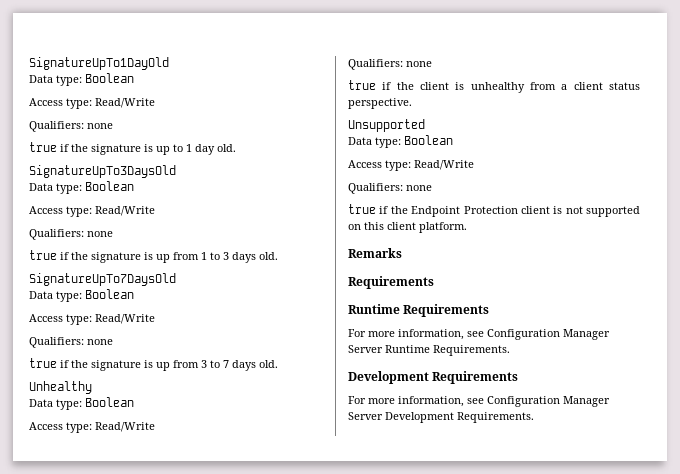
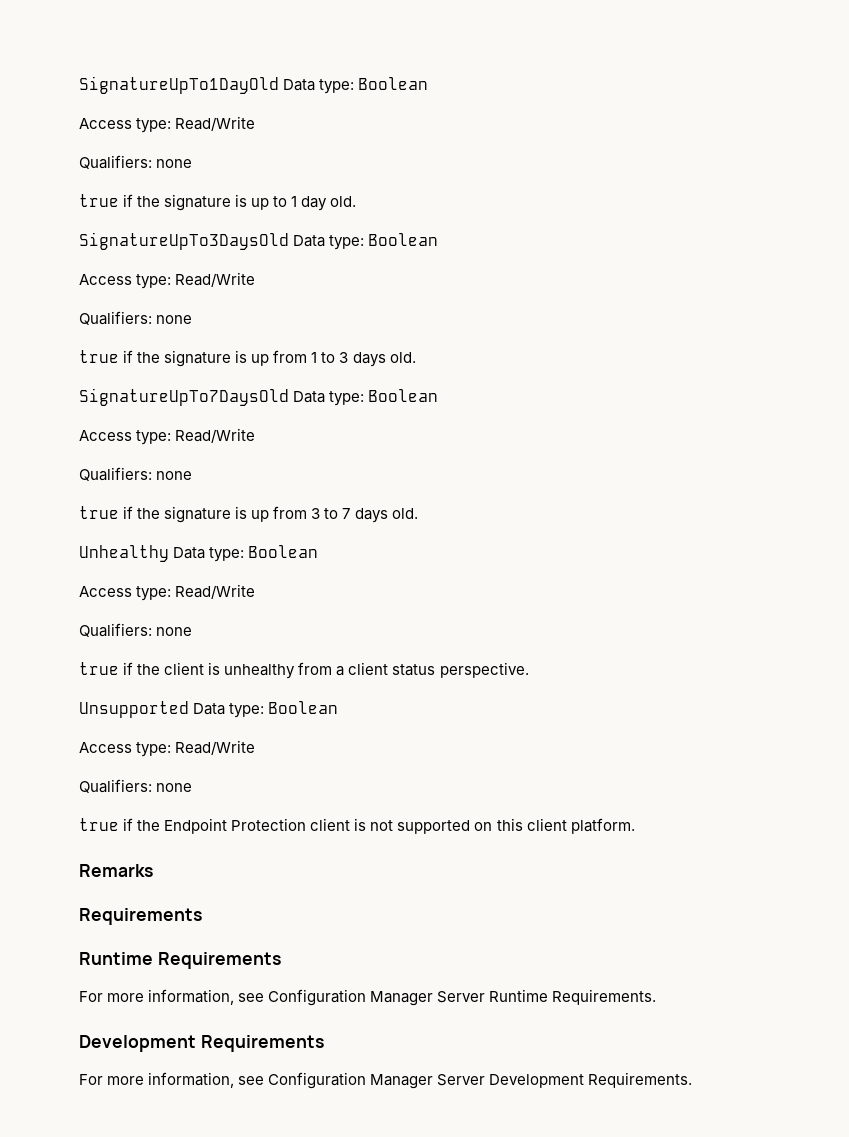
- SignatureUpTo1DayOld
- Data type: Boolean
+ SignatureUpTo1DayOld Data type: Boolean
- SignatureUpTo3DaysOld
- Data type: Boolean
+ SignatureUpTo3DaysOld Data type: Boolean
- SignatureUpTo7DaysOld
- Data type: Boolean
+ SignatureUpTo7DaysOld Data type: Boolean
- Unhealthy
- Data type: Boolean
+ Unhealthy Data type: Boolean
- Unsupported
- Data type: Boolean
+ Unsupported Data type: Boolean

